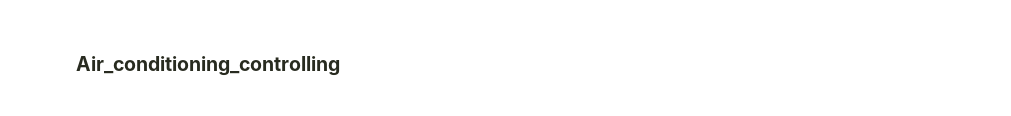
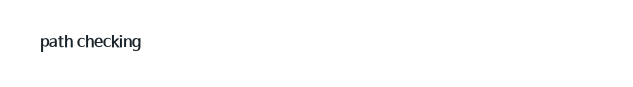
- Air_conditioning_controlling
+ path checking

